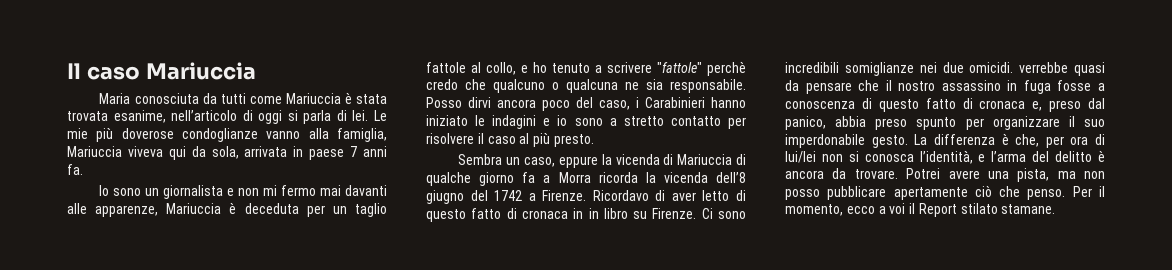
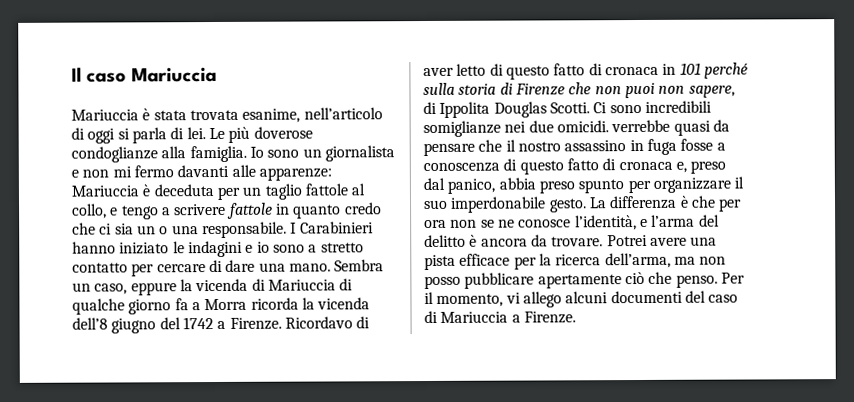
- Maria conosciuta da tutti come Mariuccia è stata trovata esanime, nell’articolo di oggi si parla di lei.
+ Mariuccia è stata trovata esanime, nell’articolo di oggi si parla di lei.
- Le mie più doverose condoglianze vanno alla famiglia, Mariuccia viveva qui da sola, arrivata in paese 7 anni fa.
- Io sono un giornalista e non mi fermo mai davanti alle apparenze, Mariuccia è deceduta per un taglio fattole al collo, e ho tenuto a scrivere "fattole" perchè credo che qualcuno o qualcuna ne sia responsabile. Posso dirvi ancora poco del caso, i Carabinieri hanno iniziato le indagini e io sono a stretto contatto per risolvere il caso al più presto.
- Sembra un caso, eppure la vicenda di Mariuccia di qualche giorno fa a Morra ricorda la vicenda dell’8 giugno del 1742 a Firenze.
+ Le più doverose condoglianze alla famiglia. Io sono un giornalista e non mi fermo davanti alle apparenze: Mariuccia è deceduta per un taglio fattole al collo, e tengo a scrivere fattole in quanto credo che ci sia un o una responsabile. I Carabinieri hanno iniziato le indagini e io sono a stretto contatto per cercare di dare una mano. Sembra un caso, eppure la vicenda di Mariuccia di qualche giorno fa a Morra ricorda la vicenda dell’8 giugno del 1742 a Firenze.
- Ricordavo di aver letto di questo fatto di cronaca in in libro su Firenze.
+ Ricordavo di aver letto di questo fatto di cronaca in 101 perché sulla storia di Firenze che non puoi non sapere, di Ippolita Douglas Scotti.
- La differenza è che, per ora di lui/lei non si conosca l’identità, e l’arma del delitto è ancora da trovare.
+ La differenza è che per ora non se ne conosce l’identità, e l’arma del delitto è ancora da trovare.
- Potrei avere una pista, ma non posso pubblicare apertamente ciò che penso.
+ Potrei avere una pista efficace per la ricerca dell’arma, ma non posso pubblicare apertamente ciò che penso.
- Per il momento, ecco a voi il Report stilato stamane.
+ Per il momento, vi allego alcuni documenti del caso di Mariuccia a Firenze.

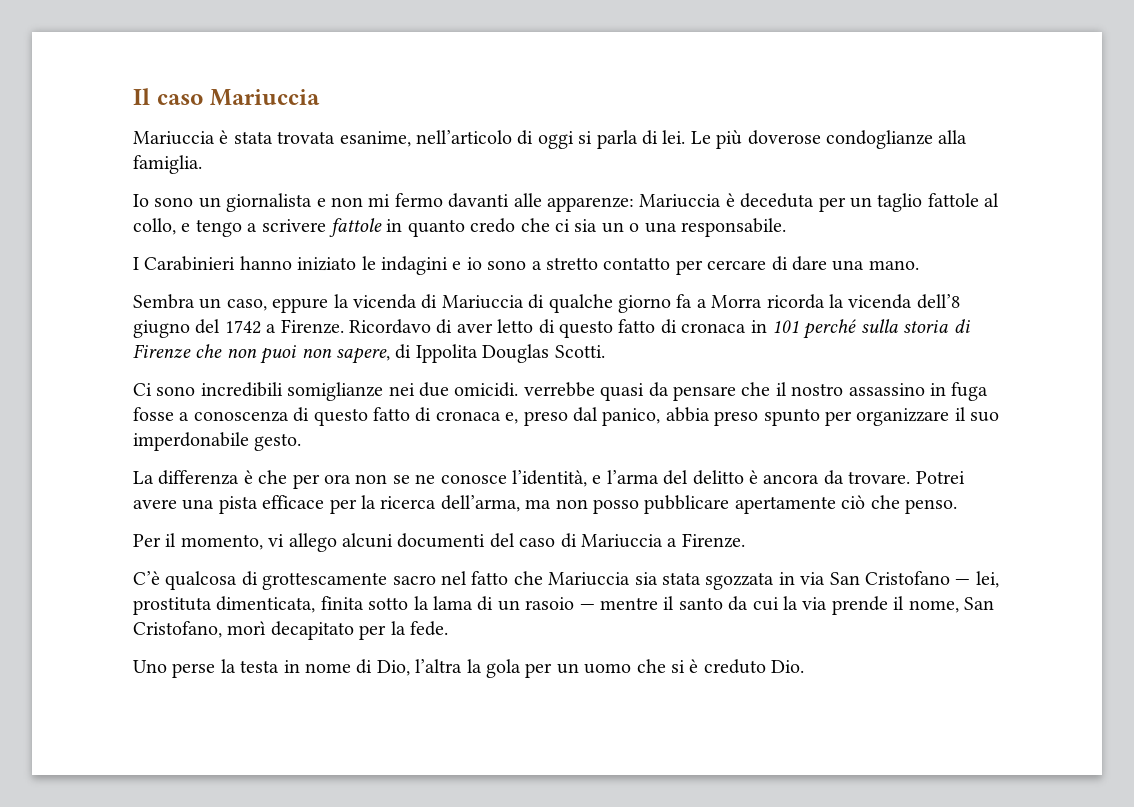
- Le più doverose condoglianze alla famiglia. Io sono un giornalista e non mi fermo davanti alle apparenze:
+ Le più doverose condoglianze alla famiglia.
+ Io sono un giornalista e non mi fermo davanti alle apparenze:
- Mariuccia è deceduta per un taglio fattole al collo, e tengo a scrivere fattole in quanto credo che ci sia un o una responsabile. I Carabinieri hanno iniziato le indagini e io sono a stretto contatto per cercare di dare una mano. Sembra un caso, eppure la vicenda di Mariuccia di qualche giorno fa a Morra ricorda la vicenda dell’8 giugno del 1742 a Firenze.
+ Mariuccia è deceduta per un taglio fattole al collo, e tengo a scrivere fattole in quanto credo che ci sia un o una responsabile.
+ I Carabinieri hanno iniziato le indagini e io sono a stretto contatto per cercare di dare una mano.
+ Sembra un caso, eppure la vicenda di Mariuccia di qualche giorno fa a Morra ricorda la vicenda dell’8 giugno del 1742 a Firenze.
- Ricordavo di aver letto di questo fatto di cronaca in 101 perché sulla storia di Firenze che non puoi non sapere, di Ippolita Douglas Scotti. Ci sono incredibili somiglianze nei due omicidi. verrebbe quasi da pensare che il nostro assassino in fuga fosse a conoscenza di questo fatto di cronaca e, preso dal panico, abbia preso spunto per organizzare il suo imperdonabile gesto. La differenza è che per ora non se ne conosce l’identità, e l’arma del delitto è ancora da trovare.
+ Ricordavo di aver letto di questo fatto di cronaca in 101 perché sulla storia di Firenze che non puoi non sapere, di Ippolita Douglas Scotti.
+ Ci sono incredibili somiglianze nei due omicidi. verrebbe quasi da pensare che il nostro assassino in fuga fosse a conoscenza di questo fatto di cronaca e, preso dal panico, abbia preso spunto per organizzare il suo imperdonabile gesto.
+ La differenza è che per ora non se ne conosce l’identità, e l’arma del delitto è ancora da trovare.
- Potrei avere una pista efficace per la ricerca dell’arma, ma non posso pubblicare apertamente ciò che penso. Per il momento, vi allego alcuni documenti del caso di Mariuccia a Firenze.
+ Potrei avere una pista efficace per la ricerca dell’arma, ma non posso pubblicare apertamente ciò che penso.
+ Per il momento, vi allego alcuni documenti del caso di Mariuccia a Firenze.
+ C’è qualcosa di grottescamente sacro nel fatto che Mariuccia sia stata sgozzata in via San Cristofano — lei, prostituta dimenticata, finita sotto la lama di un rasoio — mentre il santo da cui la via prende il nome, San Cristofano, morì decapitato per la fede.
+ Uno perse la testa in nome di Dio, l’altra la gola per un uomo che si è creduto Dio.

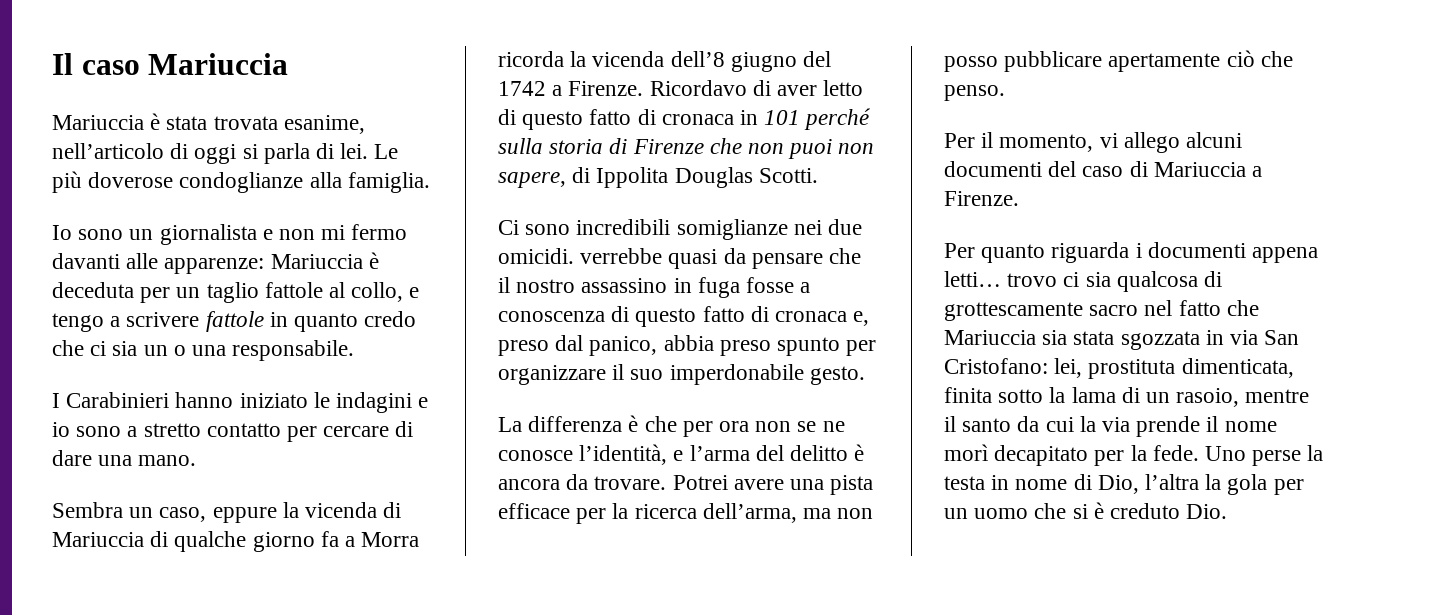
- C’è qualcosa di grottescamente sacro nel fatto che Mariuccia sia stata sgozzata in via San Cristofano — lei, prostituta dimenticata, finita sotto la lama di un rasoio — mentre il santo da cui la via prende il nome, San Cristofano, morì decapitato per la fede.
- Uno perse la testa in nome di Dio, l’altra la gola per un uomo che si è creduto Dio.
+ Per quanto riguarda i documenti appena letti… trovo ci sia qualcosa di grottescamente sacro nel fatto che Mariuccia sia stata sgozzata in via San Cristofano: lei, prostituta dimenticata, finita sotto la lama di un rasoio, mentre il santo da cui la via prende il nome morì decapitato per la fede. Uno perse la testa in nome di Dio, l’altra la gola per un uomo che si è creduto Dio.

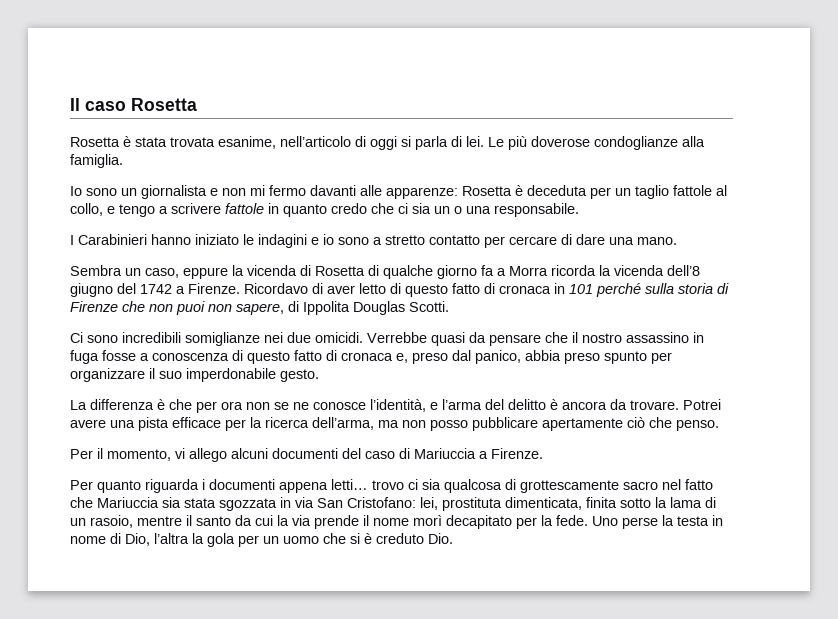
- Il caso Mariuccia
- Mariuccia è stata trovata esanime, nell’articolo di oggi si parla di lei.
+ Il caso Rosetta
+ Rosetta è stata trovata esanime, nell’articolo di oggi si parla di lei.
- Io sono un giornalista e non mi fermo davanti alle apparenze: Mariuccia è deceduta per un taglio fattole al collo, e tengo a scrivere fattole in quanto credo che ci sia un o una responsabile.
+ Io sono un giornalista e non mi fermo davanti alle apparenze: Rosetta è deceduta per un taglio fattole al collo, e tengo a scrivere fattole in quanto credo che ci sia un o una responsabile.
- Sembra un caso, eppure la vicenda di Mariuccia di qualche giorno fa a Morra ricorda la vicenda dell’8 giugno del 1742 a Firenze.
+ Sembra un caso, eppure la vicenda di Rosetta di qualche giorno fa a Morra ricorda la vicenda dell’8 giugno del 1742 a Firenze.
- Ci sono incredibili somiglianze nei due omicidi. verrebbe quasi da pensare che il nostro assassino in fuga fosse a conoscenza di questo fatto di cronaca e, preso dal panico, abbia preso spunto per organizzare il suo imperdonabile gesto.
+ Ci sono incredibili somiglianze nei due omicidi. Verrebbe quasi da pensare che il nostro assassino in fuga fosse a conoscenza di questo fatto di cronaca e, preso dal panico, abbia preso spunto per organizzare il suo imperdonabile gesto.

